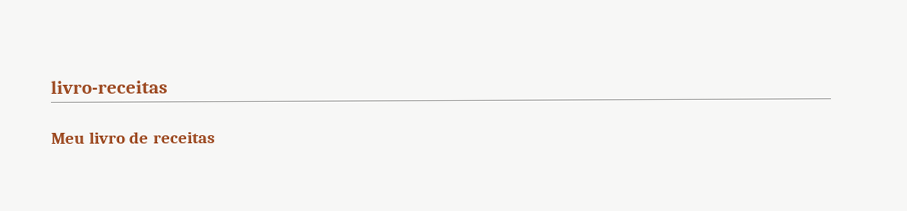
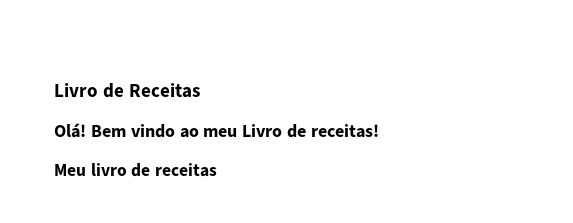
- livro-receitas
+ Livro de Receitas
+ Olá! Bem vindo ao meu Livro de receitas!

